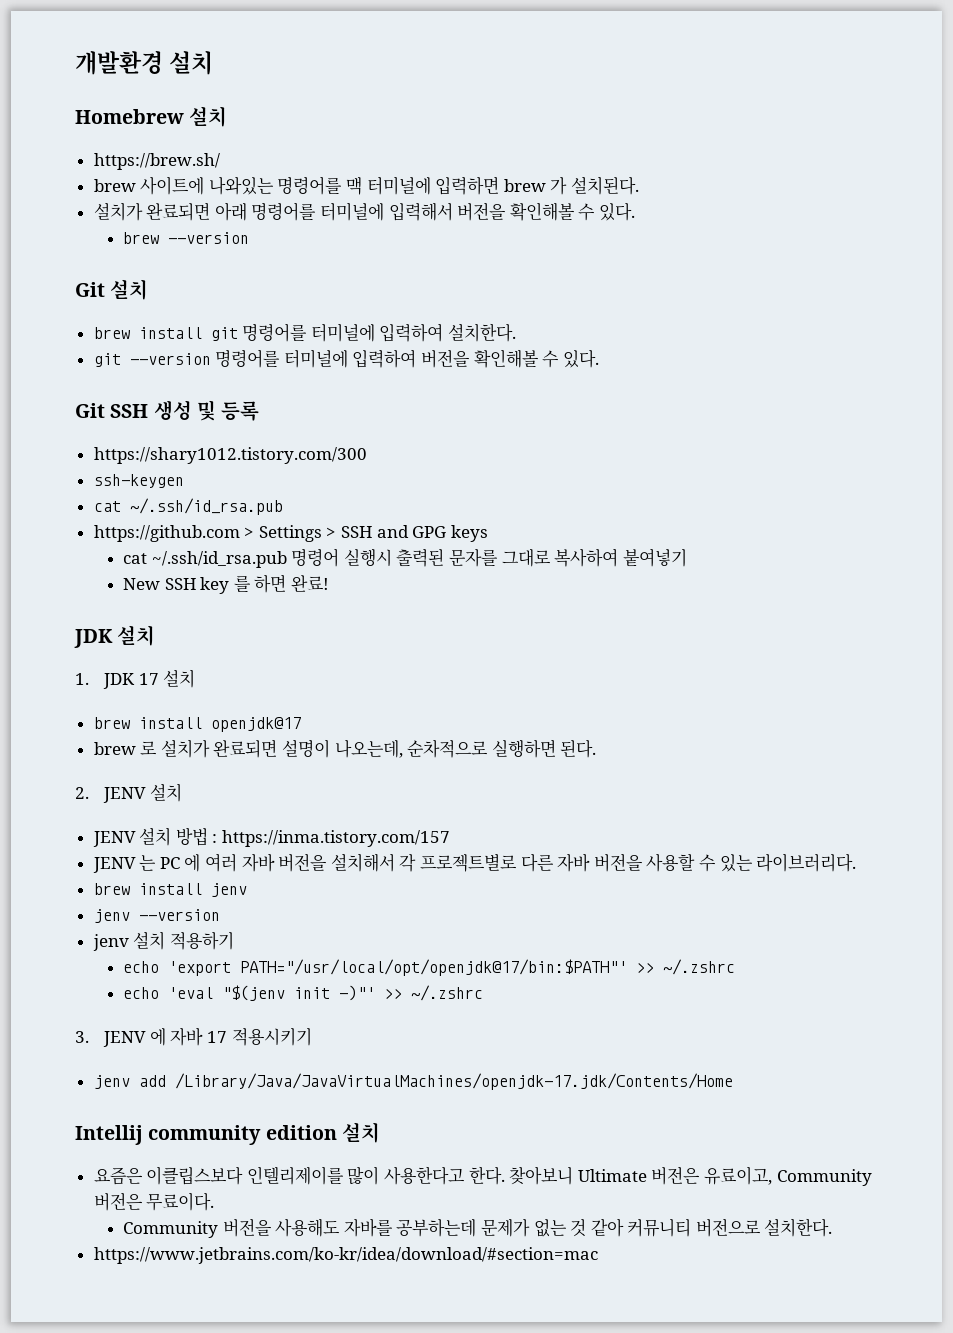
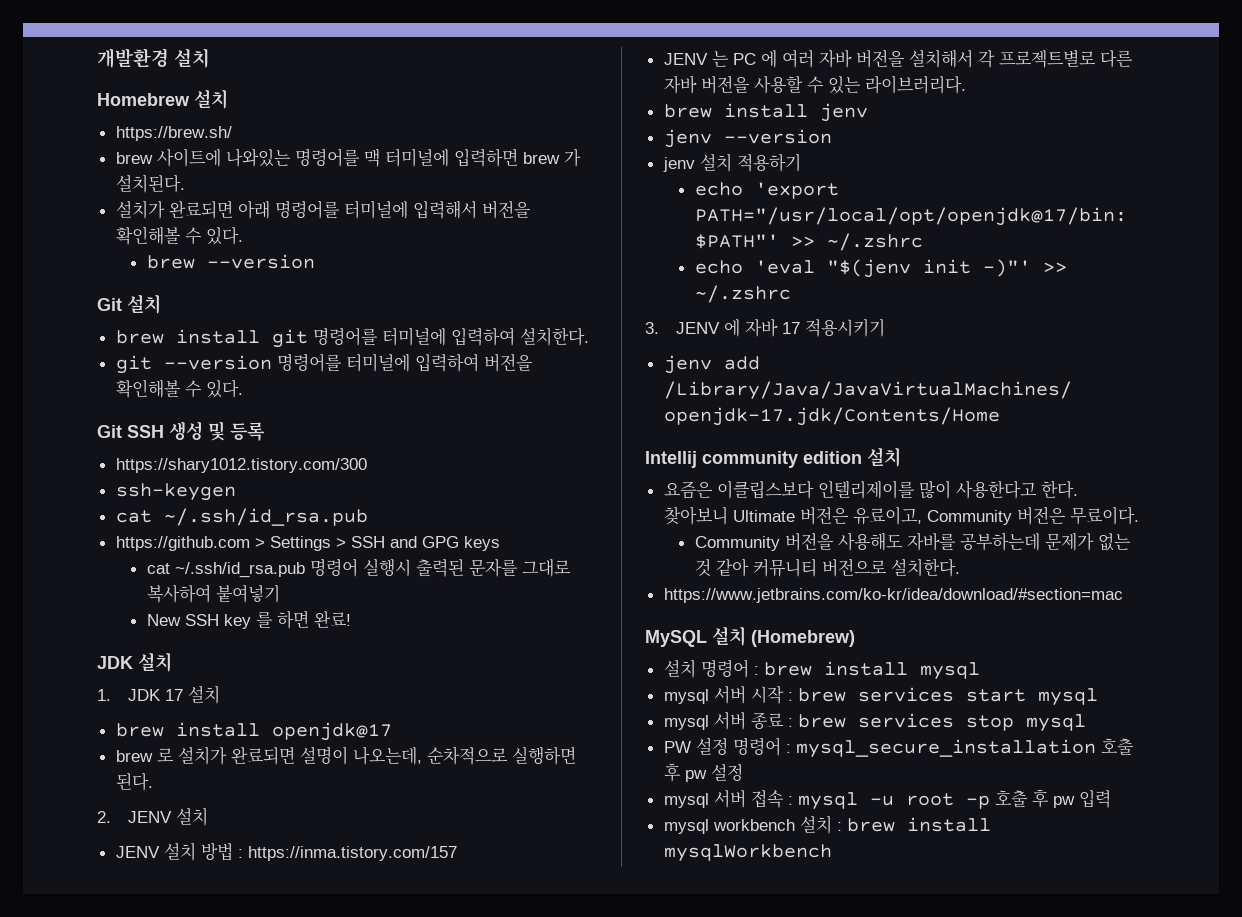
+ MySQL 설치 (Homebrew)
+ 설치 명령어 : brew install mysql
+ mysql 서버 시작 : brew services start mysql
+ mysql 서버 종료 : brew services stop mysql
+ PW 설정 명령어 : mysql_secure_installation 호출 후 pw 설정
+ mysql 서버 접속 : mysql -u root -p 호출 후 pw 입력
+ mysql workbench 설치 : brew install mysqlWorkbench

